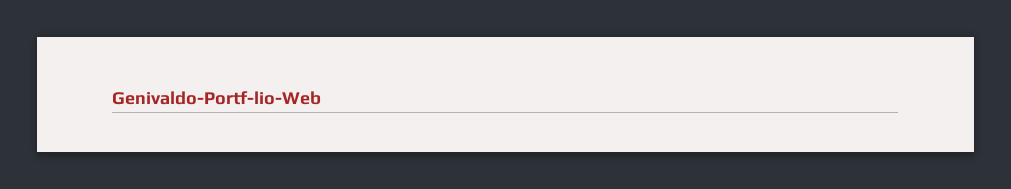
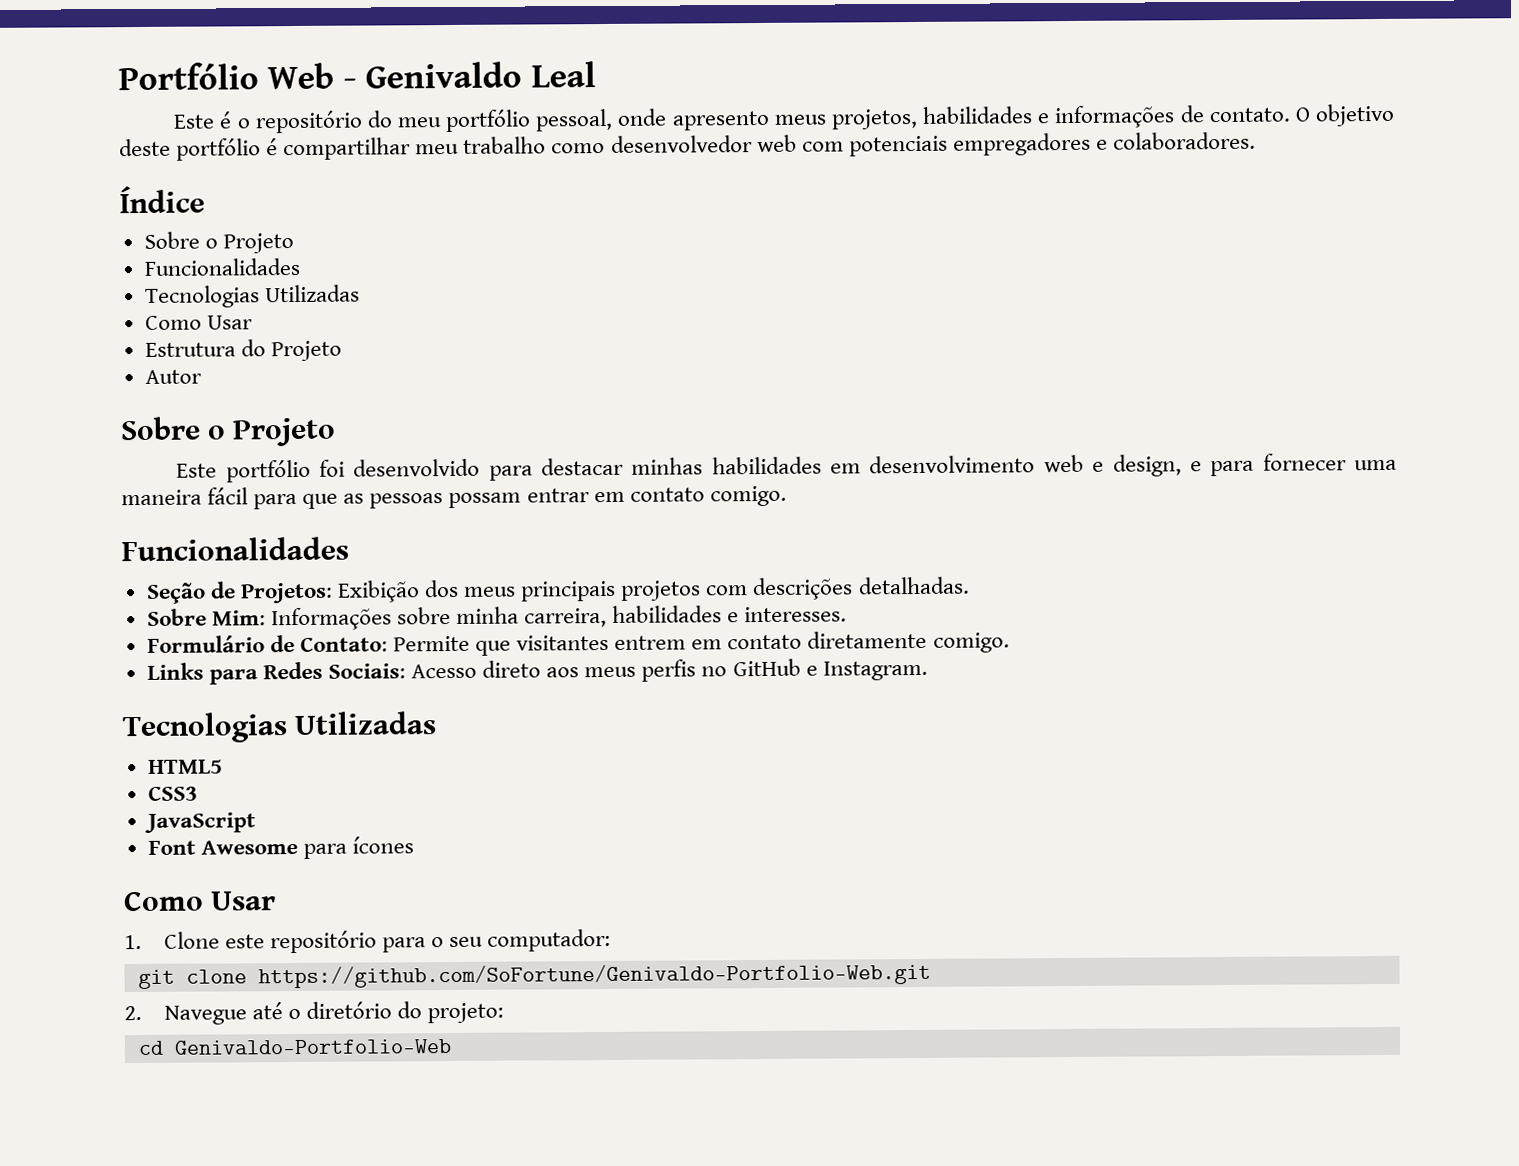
- Genivaldo-Portf-lio-Web
+ Portfólio Web - Genivaldo Leal
+ Este é o repositório do meu portfólio pessoal, onde apresento meus projetos, habilidades e informações de contato. O objetivo deste portfólio é compartilhar meu trabalho como desenvolvedor web com potenciais empregadores e colaboradores.
+ Índice
+ Sobre o Projeto
+ Funcionalidades
+ Tecnologias Utilizadas
+ Como Usar
+ Estrutura do Projeto
+ Autor
+ Sobre o Projeto
+ Este portfólio foi desenvolvido para destacar minhas habilidades em desenvolvimento web e design, e para fornecer uma maneira fácil para que as pessoas possam entrar em contato comigo.
+ Funcionalidades
+ Seção de Projetos: Exibição dos meus principais projetos com descrições detalhadas.
+ Sobre Mim: Informações sobre minha carreira, habilidades e interesses.
+ Formulário de Contato: Permite que visitantes entrem em contato diretamente comigo.
+ Links para Redes Sociais: Acesso direto aos meus perfis no GitHub e Instagram.
+ Tecnologias Utilizadas
+ HTML5
+ CSS3
+ JavaScript
+ Font Awesome para ícones
+ Como Usar
+ 1. Clone este repositório para o seu computador:
+ git clone https://github.com/SoFortune/Genivaldo-Portfolio-Web.git
+ 2. Navegue até o diretório do projeto:
+ cd Genivaldo-Portfolio-Web

